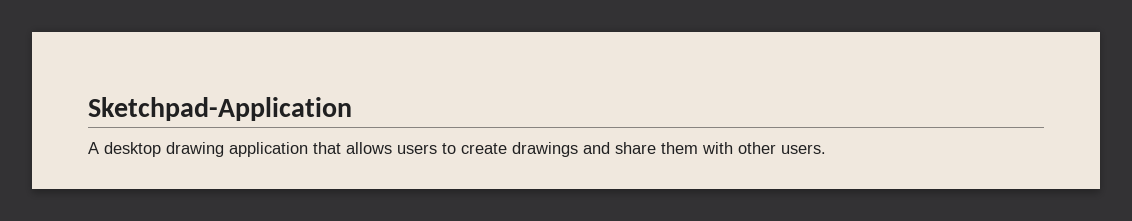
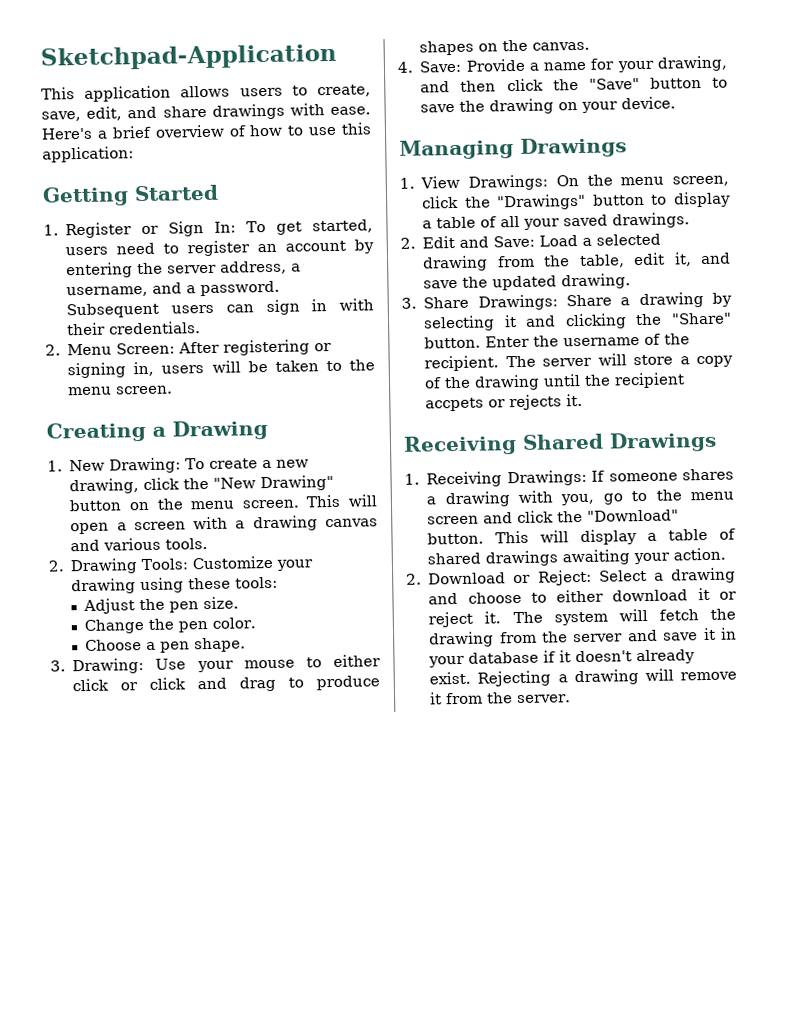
- A desktop drawing application that allows users to create drawings and share them with other users.
+ This application allows users to create, save, edit, and share drawings with ease. Here's a brief overview of how to use this application:
+ Getting Started
+ 1. Register or Sign In: To get started, users need to register an account by entering the server address, a username, and a password. Subsequent users can sign in with their credentials.
+ 2. Menu Screen: After registering or signing in, users will be taken to the menu screen.
+ Creating a Drawing
+ 1. New Drawing: To create a new drawing, click the "New Drawing" button on the menu screen. This will open a screen with a drawing canvas and various tools.
+ 2. Drawing Tools: Customize your drawing using these tools:
+ Adjust the pen size.
+ Change the pen color.
+ Choose a pen shape.
+ 3. Drawing: Use your mouse to either click or click and drag to produce shapes on the canvas.
+ 4. Save: Provide a name for your drawing, and then click the "Save" button to save the drawing on your device.
+ Managing Drawings
+ 1. View Drawings: On the menu screen, click the "Drawings" button to display a table of all your saved drawings.
+ 2. Edit and Save: Load a selected drawing from the table, edit it, and save the updated drawing.
+ 3. Share Drawings: Share a drawing by selecting it and clicking the "Share" button. Enter the username of the recipient. The server will store a copy of the drawing until the recipient accpets or rejects it.
+ Receiving Shared Drawings
+ 1. Receiving Drawings: If someone shares a drawing with you, go to the menu screen and click the "Download" button. This will display a table of shared drawings awaiting your action.
+ 2. Download or Reject: Select a drawing and choose to either download it or reject it. The system will fetch the drawing from the server and save it in your database if it doesn't already exist. Rejecting a drawing will remove it from the server.

